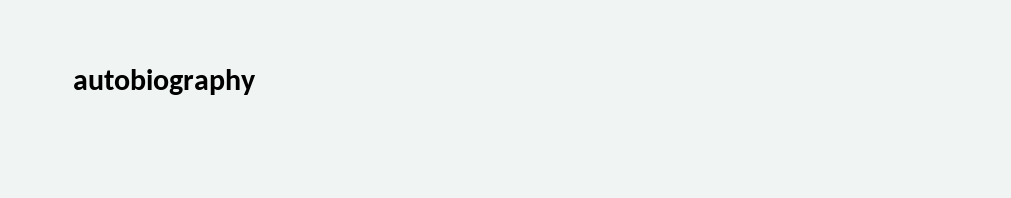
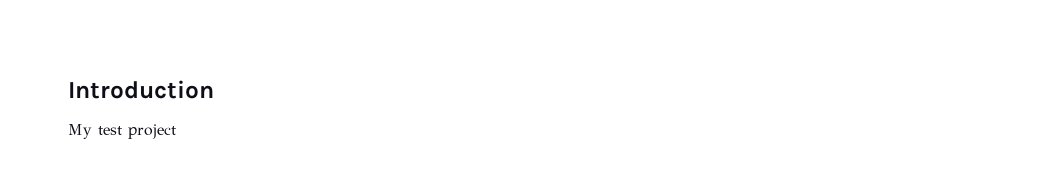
- autobiography
+ Introduction
+ My test project

